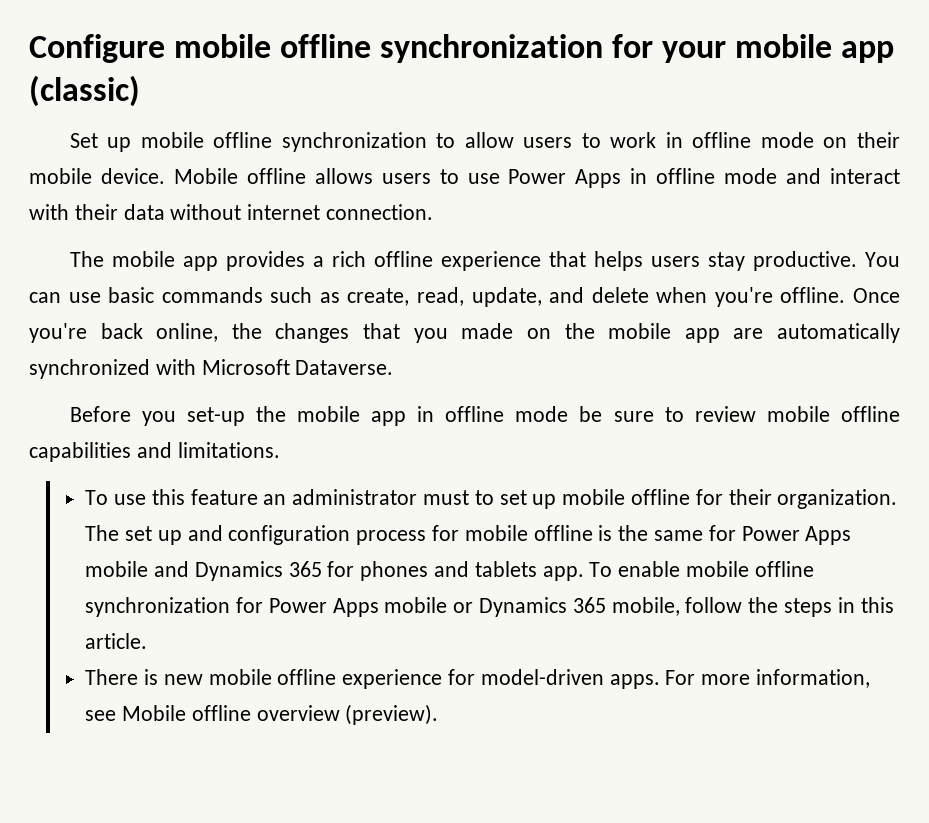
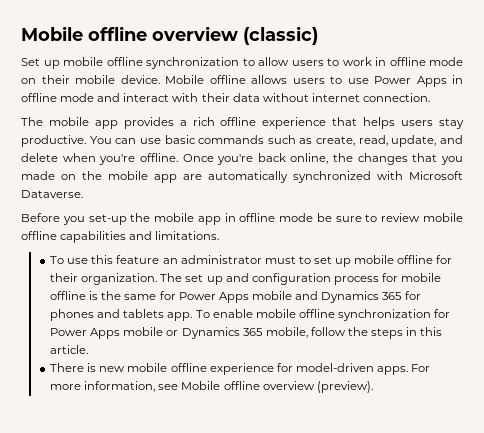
- Configure mobile offline synchronization for your mobile app (classic)
+ Mobile offline overview (classic)

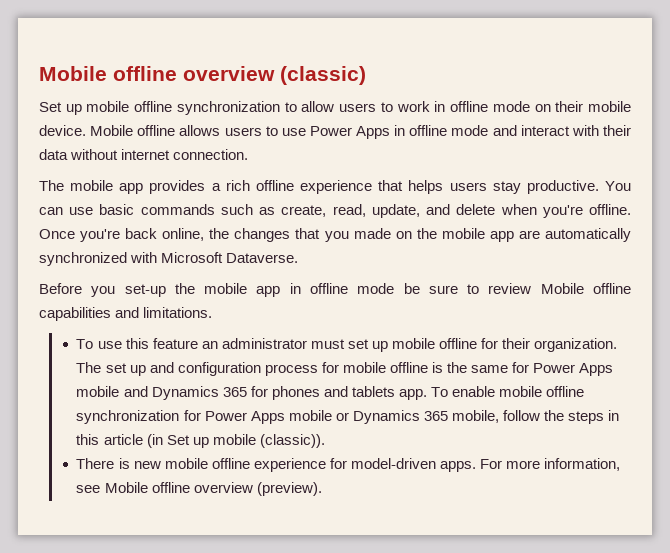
- Before you set-up the mobile app in offline mode be sure to review mobile offline capabilities and limitations.
+ Before you set-up the mobile app in offline mode be sure to review Mobile offline capabilities and limitations.
- To use this feature an administrator must to set up mobile offline for their organization.
+ To use this feature an administrator must set up mobile offline for their organization.
- To enable mobile offline synchronization for Power Apps mobile or Dynamics 365 mobile, follow the steps in this article.
+ To enable mobile offline synchronization for Power Apps mobile or Dynamics 365 mobile, follow the steps in this article (in Set up mobile (classic)).

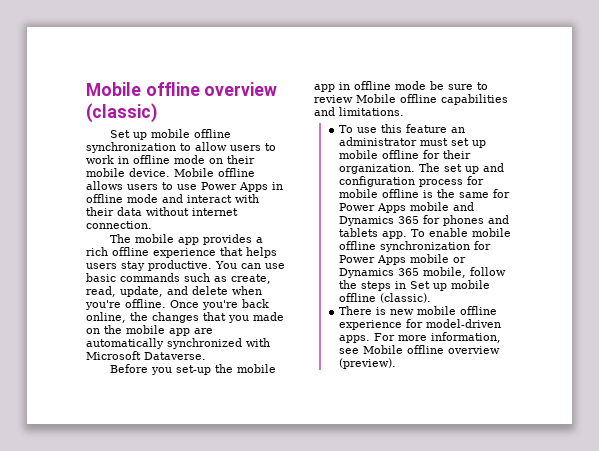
- To enable mobile offline synchronization for Power Apps mobile or Dynamics 365 mobile, follow the steps in this article (in Set up mobile (classic)).
+ To enable mobile offline synchronization for Power Apps mobile or Dynamics 365 mobile, follow the steps in Set up mobile offline (classic).

